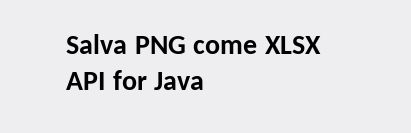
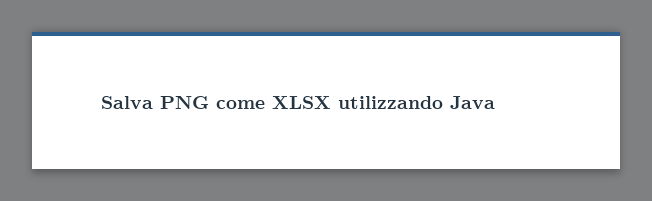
- Salva PNG come XLSX API for Java
+ Salva PNG come XLSX utilizzando Java

